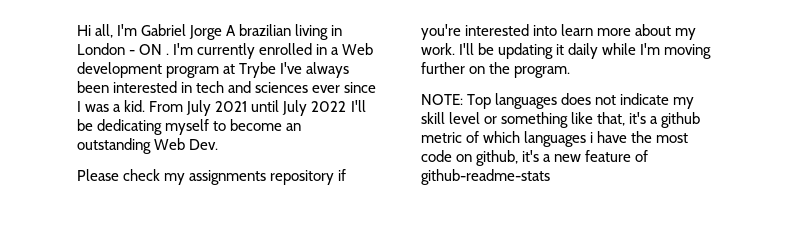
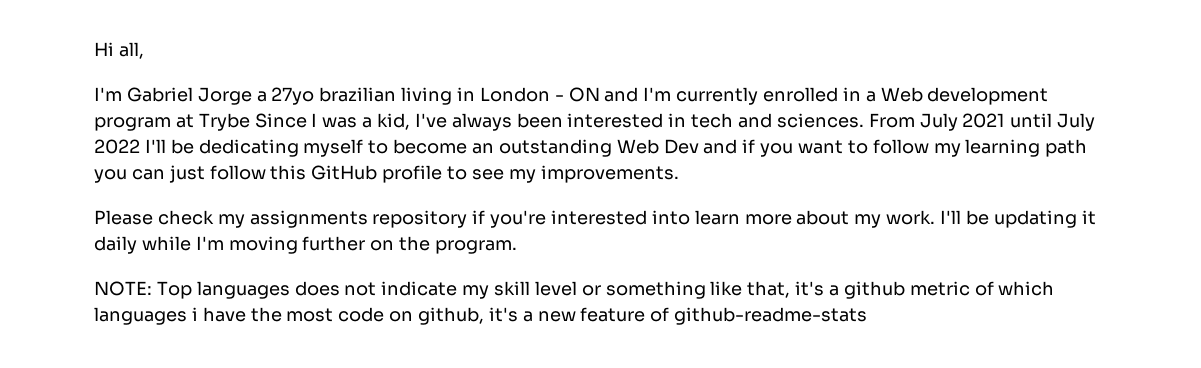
- Hi all, I'm Gabriel Jorge A brazilian living in London - ON . I'm currently enrolled in a Web development program at Trybe I've always been interested in tech and sciences ever since I was a kid.
+ Hi all,
+ I'm Gabriel Jorge a 27yo brazilian living in London - ON and I'm currently enrolled in a Web development program at Trybe Since I was a kid, I've always been interested in tech and sciences.
- From July 2021 until July 2022 I'll be dedicating myself to become an outstanding Web Dev.
+ From July 2021 until July 2022 I'll be dedicating myself to become an outstanding Web Dev and if you want to follow my learning path you can just follow this GitHub profile to see my improvements.

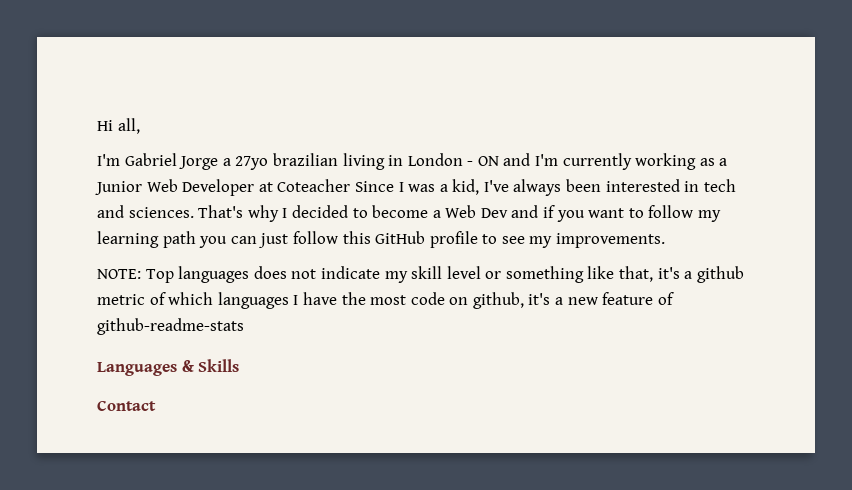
- I'm Gabriel Jorge a 27yo brazilian living in London - ON and I'm currently enrolled in a Web development program at Trybe Since I was a kid, I've always been interested in tech and sciences.
+ I'm Gabriel Jorge a 27yo brazilian living in London - ON and I'm currently working as a Junior Web Developer at Coteacher Since I was a kid, I've always been interested in tech and sciences.
- From July 2021 until July 2022 I'll be dedicating myself to become an outstanding Web Dev and if you want to follow my learning path you can just follow this GitHub profile to see my improvements.
+ That's why I decided to become a Web Dev and if you want to follow my learning path you can just follow this GitHub profile to see my improvements.
- Please check my assignments repository if you're interested into learn more about my work. I'll be updating it daily while I'm moving further on the program.
- NOTE: Top languages does not indicate my skill level or something like that, it's a github metric of which languages i have the most code on github, it's a new feature of github-readme-stats
+ NOTE: Top languages does not indicate my skill level or something like that, it's a github metric of which languages I have the most code on github, it's a new feature of github-readme-stats
+ Languages & Skills
+ Contact

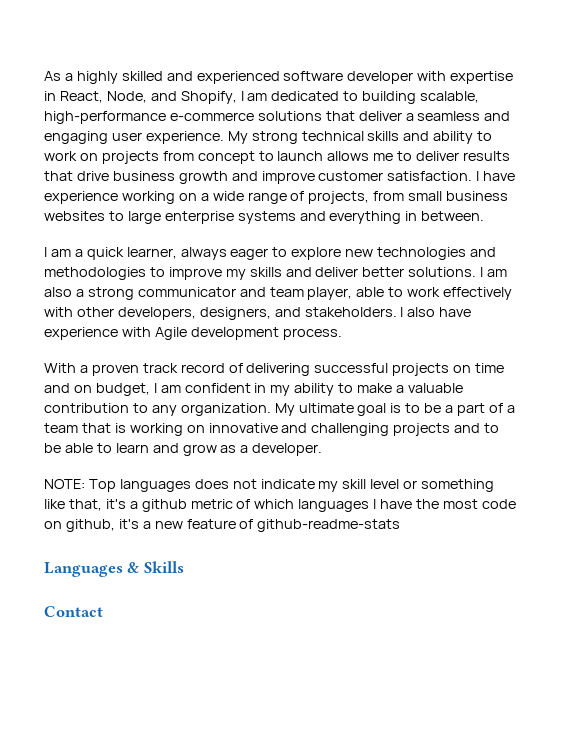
- Hi all,
- I'm Gabriel Jorge a 27yo brazilian living in London - ON and I'm currently working as a Junior Web Developer at Coteacher Since I was a kid, I've always been interested in tech and sciences. That's why I decided to become a Web Dev and if you want to follow my learning path you can just follow this GitHub profile to see my improvements.
+ As a highly skilled and experienced software developer with expertise in React, Node, and Shopify, I am dedicated to building scalable, high-performance e-commerce solutions that deliver a seamless and engaging user experience. My strong technical skills and ability to work on projects from concept to launch allows me to deliver results that drive business growth and improve customer satisfaction. I have experience working on a wide range of projects, from small business websites to large enterprise systems and everything in between.
+ I am a quick learner, always eager to explore new technologies and methodologies to improve my skills and deliver better solutions. I am also a strong communicator and team player, able to work effectively with other developers, designers, and stakeholders. I also have experience with Agile development process.
+ With a proven track record of delivering successful projects on time and on budget, I am confident in my ability to make a valuable contribution to any organization. My ultimate goal is to be a part of a team that is working on innovative and challenging projects and to be able to learn and grow as a developer.

